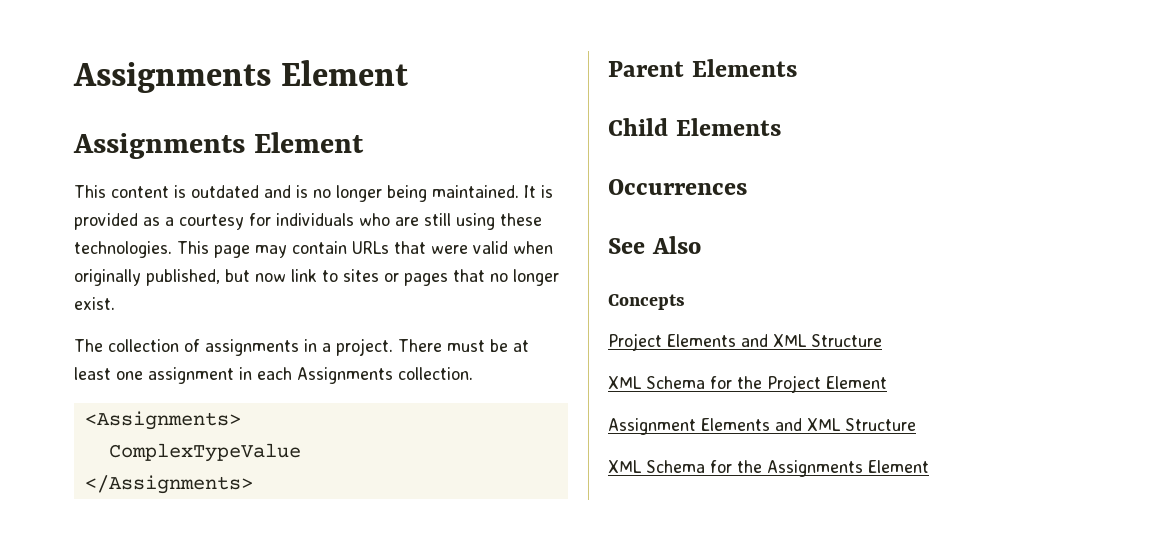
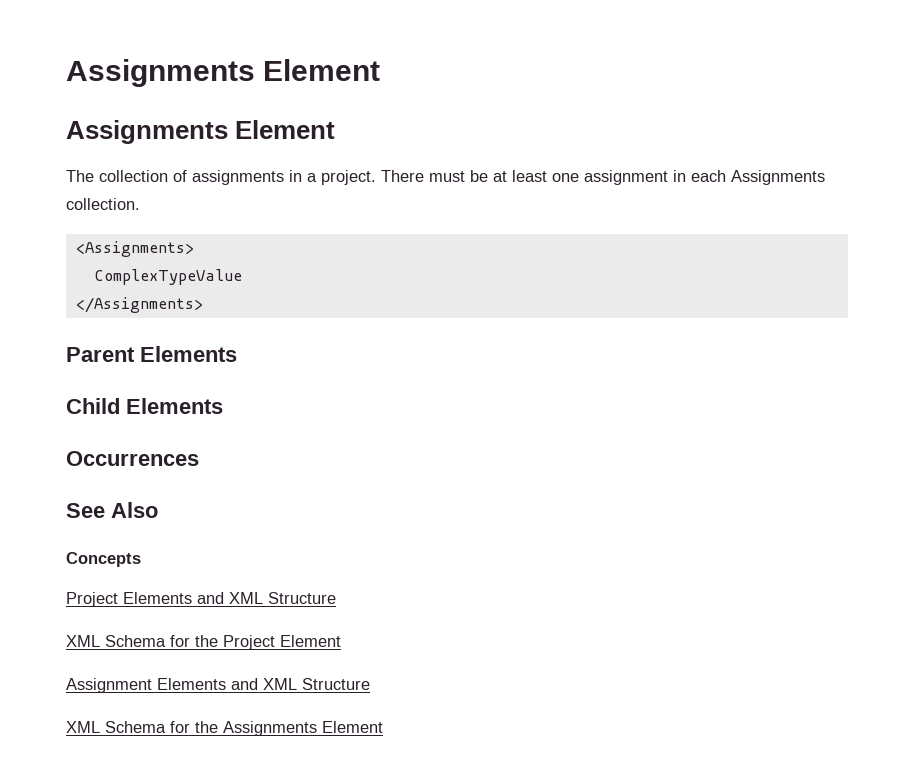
- This content is outdated and is no longer being maintained. It is provided as a courtesy for individuals who are still using these technologies. This page may contain URLs that were valid when originally published, but now link to sites or pages that no longer exist.

